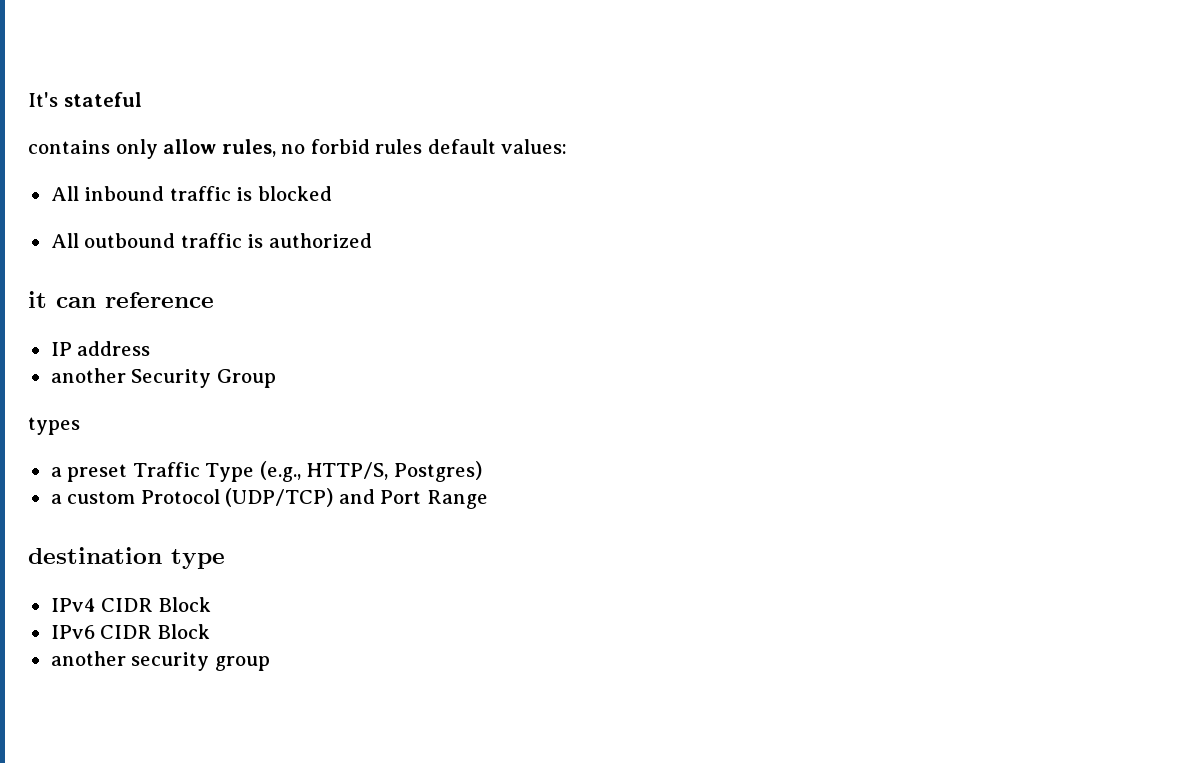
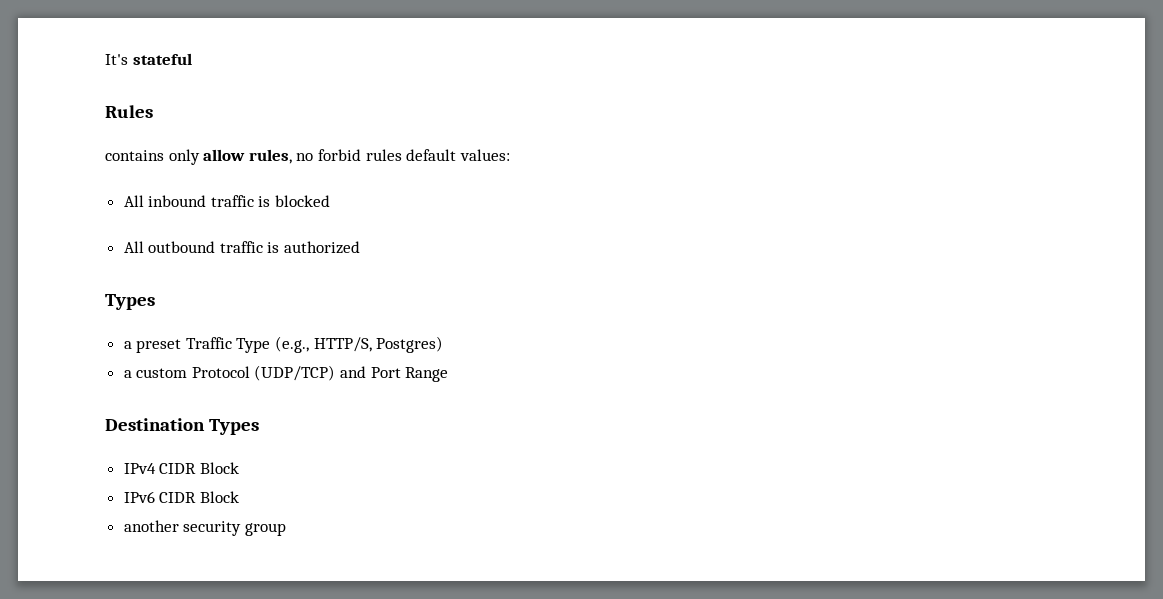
+ Rules
  All outbound traffic is authorized
- it can reference
- IP address
- another Security Group
- types
+ Types
- destination type
+ Destination Types

